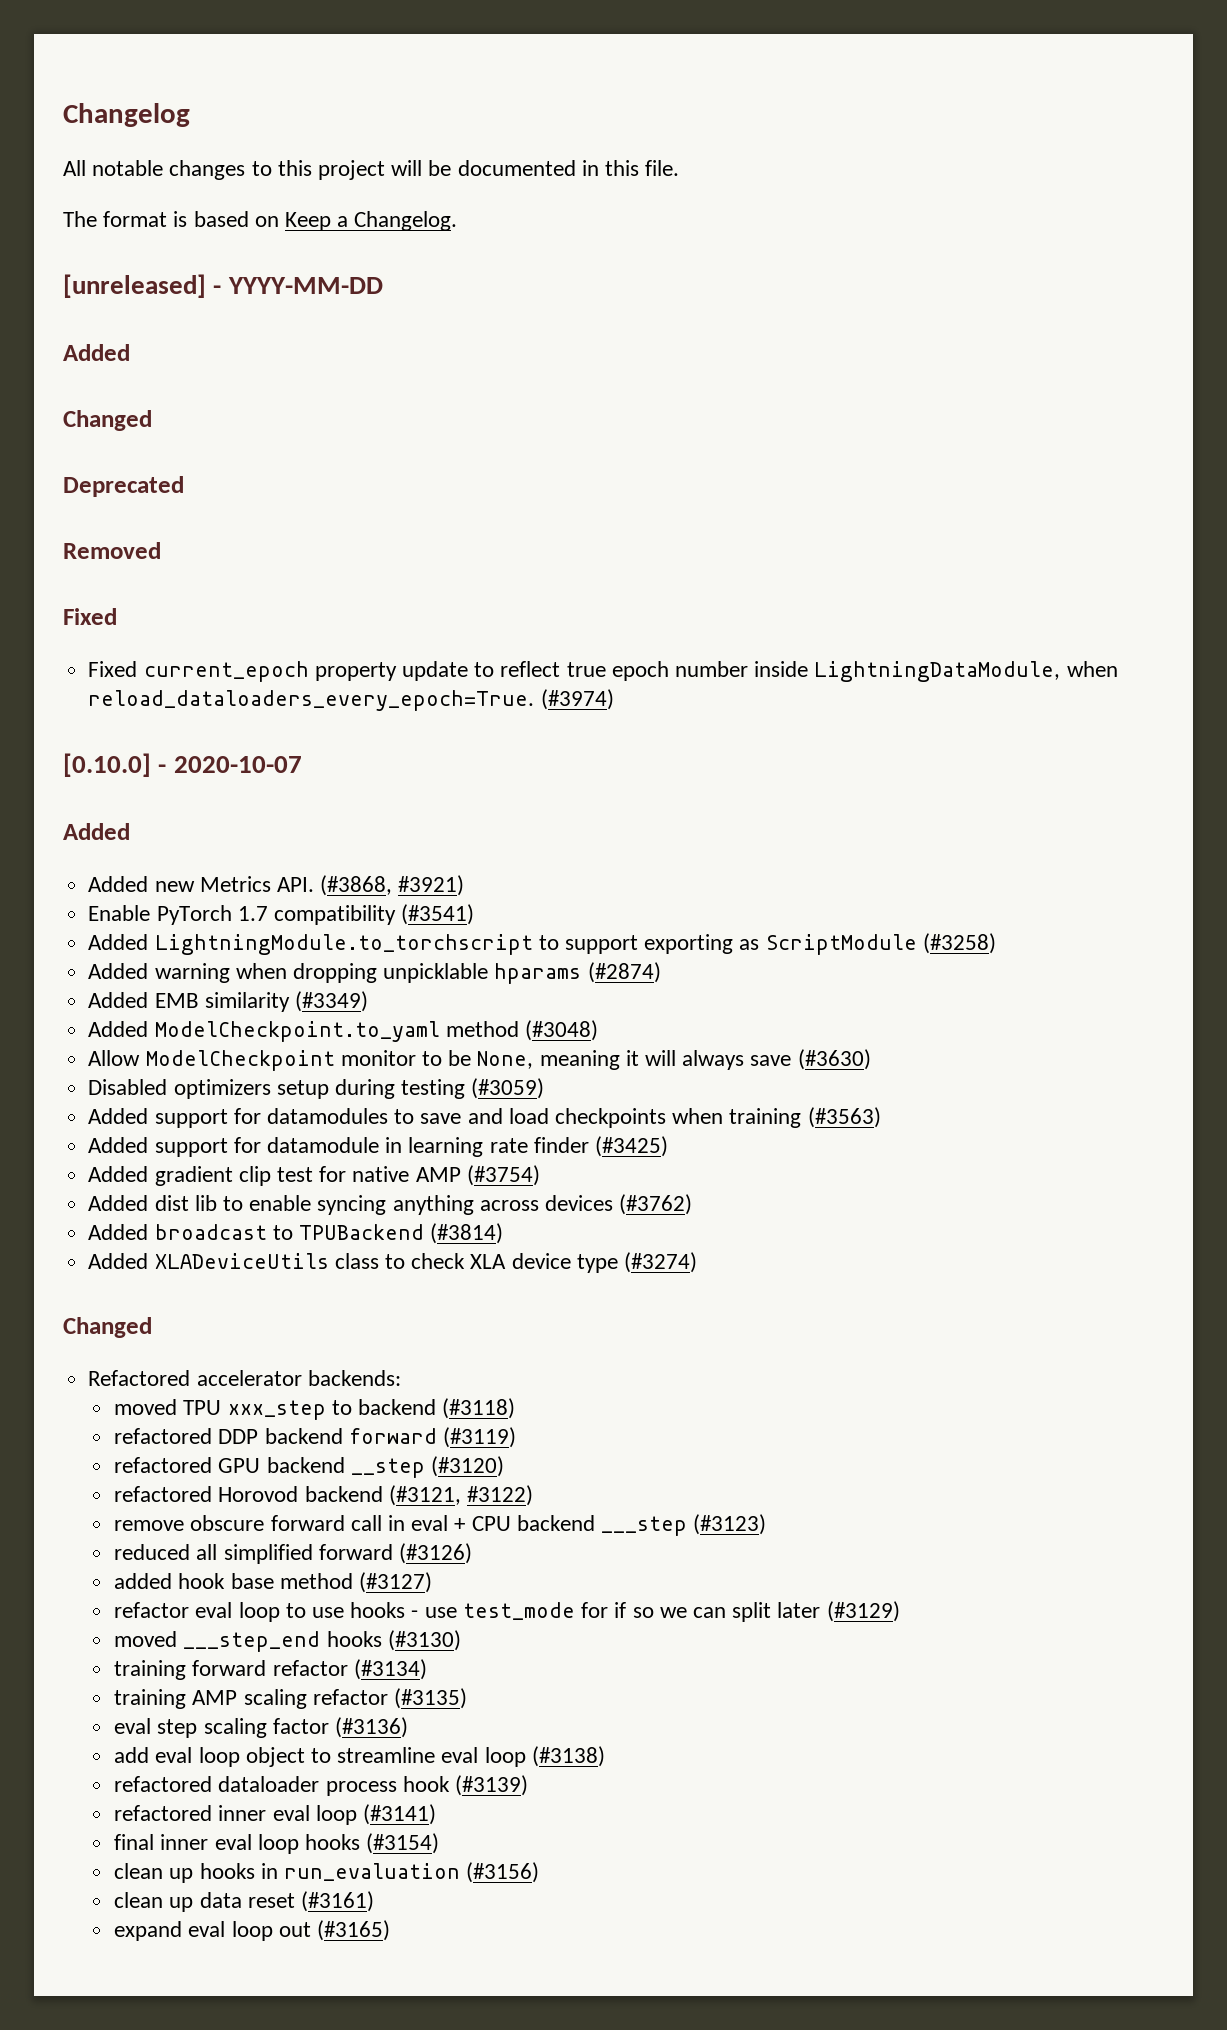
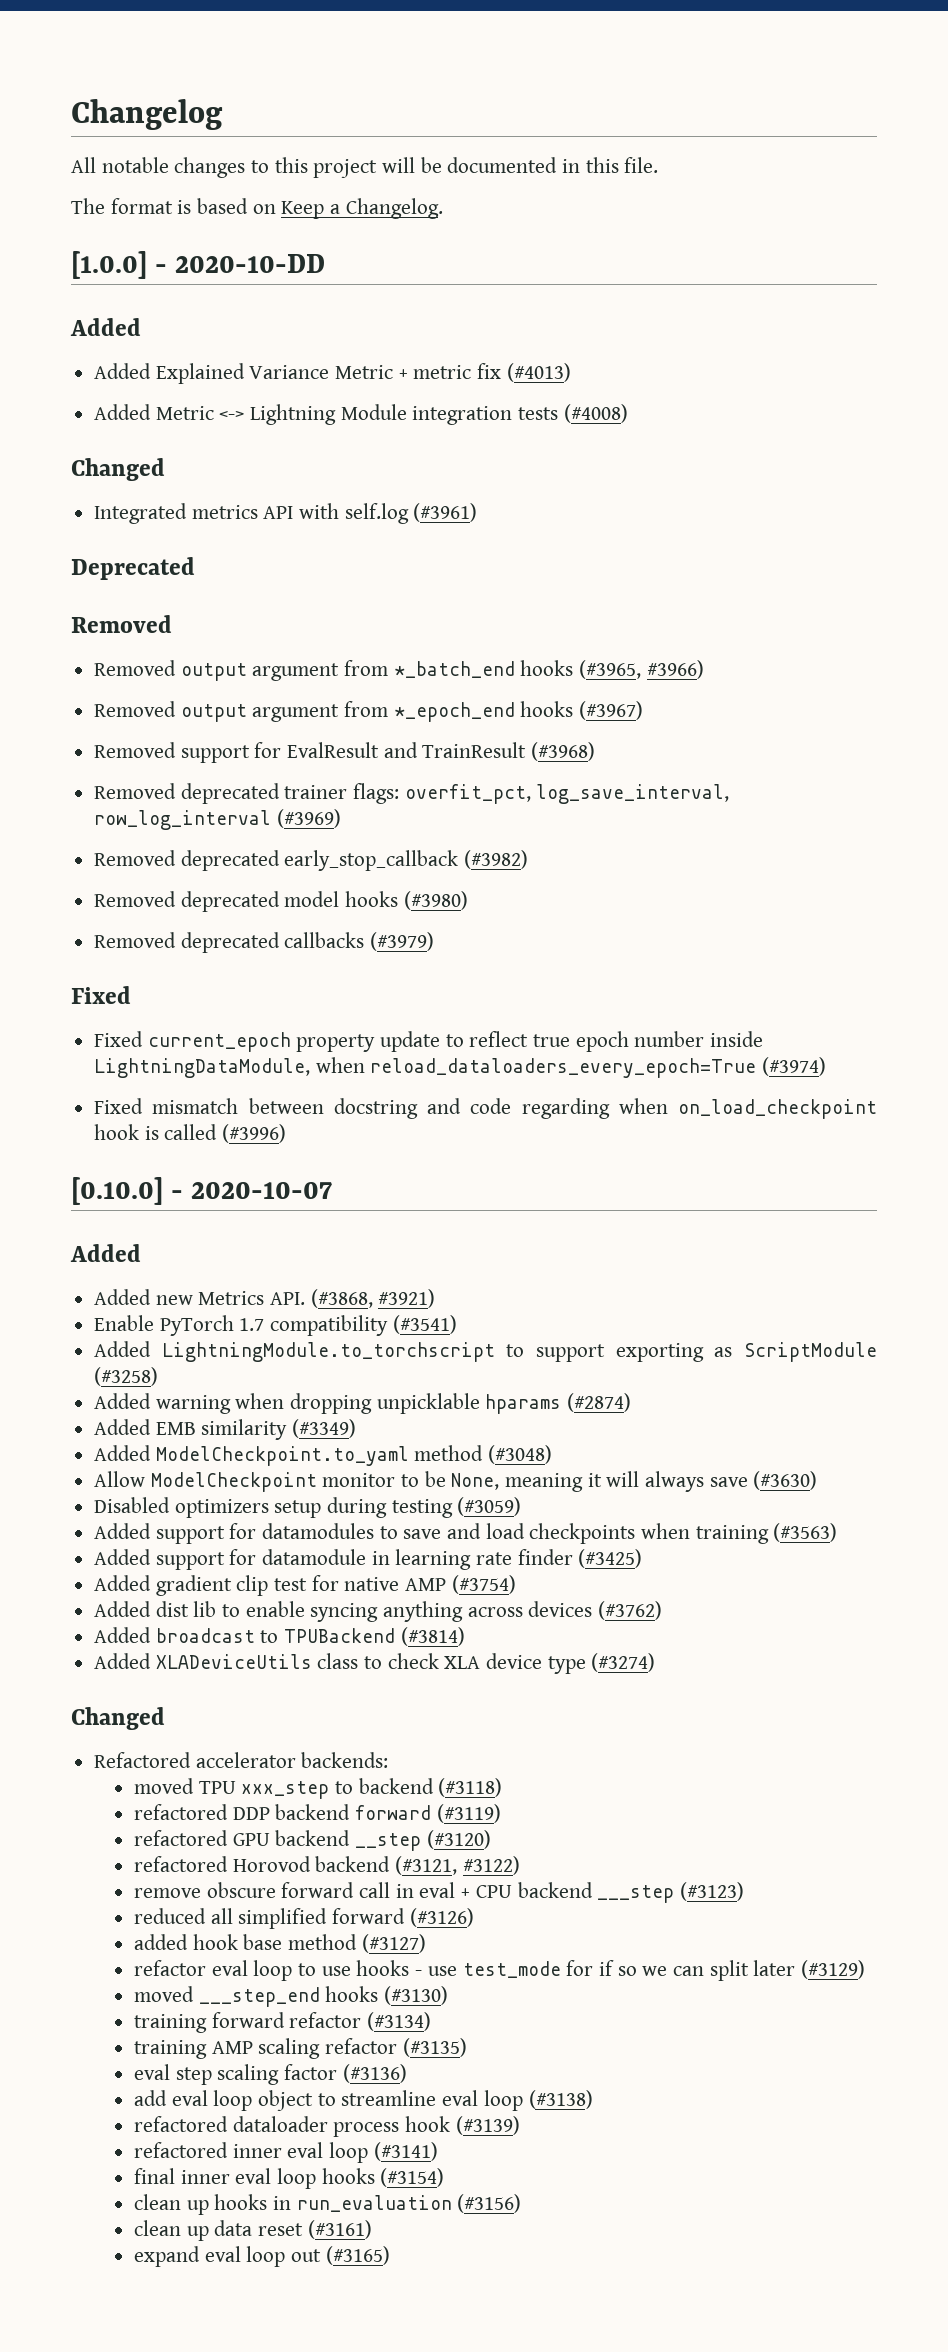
- [unreleased] - YYYY-MM-DD
+ [1.0.0] - 2020-10-DD
  Added
+ Added Explained Variance Metric + metric fix (#4013)
+ Added Metric <-> Lightning Module integration tests (#4008)
  Changed
+ Integrated metrics API with self.log (#3961)
  Deprecated
  Removed
+ Removed output argument from *_batch_end hooks (#3965, #3966)
+ Removed output argument from *_epoch_end hooks (#3967)
+ Removed support for EvalResult and TrainResult (#3968)
+ Removed deprecated trainer flags: overfit_pct, log_save_interval, row_log_interval (#3969)
+ Removed deprecated early_stop_callback (#3982)
+ Removed deprecated model hooks (#3980)
+ Removed deprecated callbacks (#3979)
- Fixed current_epoch property update to reflect true epoch number inside LightningDataModule, when reload_dataloaders_every_epoch=True. (#3974)
+ Fixed current_epoch property update to reflect true epoch number inside LightningDataModule, when reload_dataloaders_every_epoch=True (#3974)
+ Fixed mismatch between docstring and code regarding when on_load_checkpoint hook is called (#3996)

